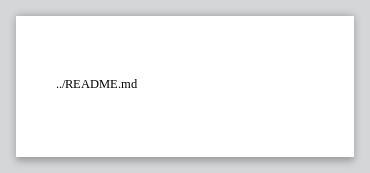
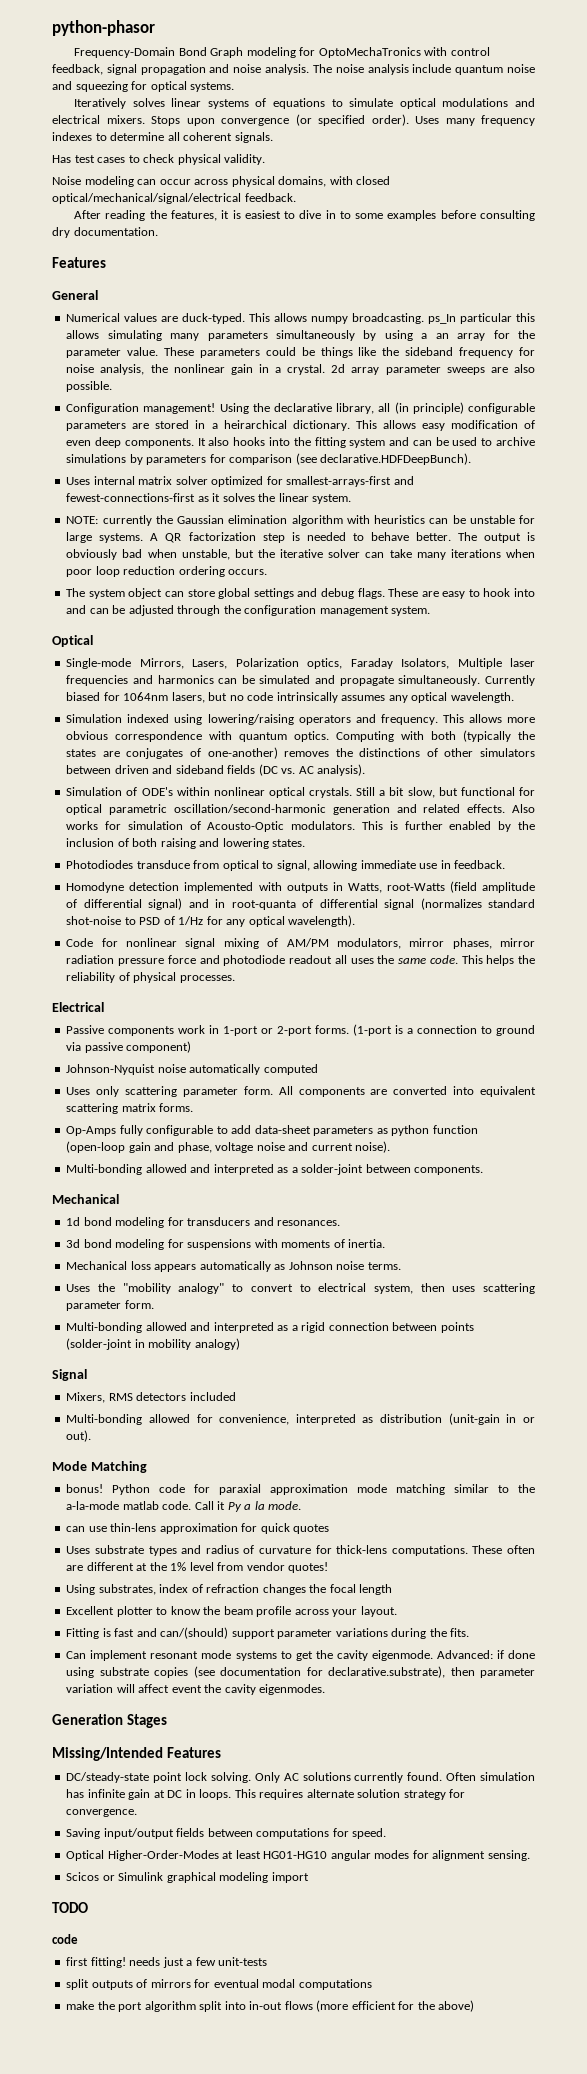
- ../README.md
+ python-phasor
+ Frequency-Domain Bond Graph modeling for OptoMechaTronics with control feedback, signal propagation and noise analysis. The noise analysis include quantum noise and squeezing for optical systems.
+ Iteratively solves linear systems of equations to simulate optical modulations and electrical mixers. Stops upon convergence (or specified order). Uses many frequency indexes to determine all coherent signals.
+ Has test cases to check physical validity.
+ Noise modeling can occur across physical domains, with closed optical/mechanical/signal/electrical feedback.
+ After reading the features, it is easiest to dive in to some examples before consulting dry documentation.
+ Features
+ General
+ Numerical values are duck-typed. This allows numpy broadcasting. ps_In particular this allows simulating many parameters simultaneously by using a an array for the parameter value. These parameters could be things like the sideband frequency for noise analysis, the nonlinear gain in a crystal. 2d array parameter sweeps are also possible.
+ Configuration management! Using the declarative library, all (in principle) configurable parameters are stored in a heirarchical dictionary. This allows easy modification of even deep components. It also hooks into the fitting system and can be used to archive simulations by parameters for comparison (see declarative.HDFDeepBunch).
+ Uses internal matrix solver optimized for smallest-arrays-first and fewest-connections-first as it solves the linear system.
+ NOTE: currently the Gaussian elimination algorithm with heuristics can be unstable for large systems. A QR factorization step is needed to behave better. The output is obviously bad when unstable, but the iterative solver can take many iterations when poor loop reduction ordering occurs.
+ The system object can store global settings and debug flags. These are easy to hook into and can be adjusted through the configuration management system.
+ Optical
+ Single-mode Mirrors, Lasers, Polarization optics, Faraday Isolators, Multiple laser frequencies and harmonics can be simulated and propagate simultaneously. Currently biased for 1064nm lasers, but no code intrinsically assumes any optical wavelength.
+ Simulation indexed using lowering/raising operators and frequency. This allows more obvious correspondence with quantum optics. Computing with both (typically the states are conjugates of one-another) removes the distinctions of other simulators between driven and sideband fields (DC vs. AC analysis).
+ Simulation of ODE's within nonlinear optical crystals. Still a bit slow, but functional for optical parametric oscillation/second-harmonic generation and related effects. Also works for simulation of Acousto-Optic modulators. This is further enabled by the inclusion of both raising and lowering states.
+ Photodiodes transduce from optical to signal, allowing immediate use in feedback.
+ Homodyne detection implemented with outputs in Watts, root-Watts (field amplitude of differential signal) and in root-quanta of differential signal (normalizes standard shot-noise to PSD of 1/Hz for any optical wavelength).
+ Code for nonlinear signal mixing of AM/PM modulators, mirror phases, mirror radiation pressure force and photodiode readout all uses the same code. This helps the reliability of physical processes.
+ Electrical
+ Passive components work in 1-port or 2-port forms. (1-port is a connection to ground via passive component)
+ Johnson-Nyquist noise automatically computed
+ Uses only scattering parameter form. All components are converted into equivalent scattering matrix forms.
+ Op-Amps fully configurable to add data-sheet parameters as python function (open-loop gain and phase, voltage noise and current noise).
+ Multi-bonding allowed and interpreted as a solder-joint between components.
+ Mechanical
+ 1d bond modeling for transducers and resonances.
+ 3d bond modeling for suspensions with moments of inertia.
+ Mechanical loss appears automatically as Johnson noise terms.
+ Uses the "mobility analogy" to convert to electrical system, then uses scattering parameter form.
+ Multi-bonding allowed and interpreted as a rigid connection between points (solder-joint in mobility analogy)
+ Signal
+ Mixers, RMS detectors included
+ Multi-bonding allowed for convenience, interpreted as distribution (unit-gain in or out).
+ Mode Matching
+ bonus! Python code for paraxial approximation mode matching similar to the a-la-mode matlab code. Call it Py a la mode.
+ can use thin-lens approximation for quick quotes
+ Uses substrate types and radius of curvature for thick-lens computations. These often are different at the 1% level from vendor quotes!
+ Using substrates, index of refraction changes the focal length
+ Excellent plotter to know the beam profile across your layout.
+ Fitting is fast and can/(should) support parameter variations during the fits.
+ Can implement resonant mode systems to get the cavity eigenmode. Advanced: if done using substrate copies (see documentation for declarative.substrate), then parameter variation will affect event the cavity eigenmodes.
+ Generation Stages
+ Missing/Intended Features
+ DC/steady-state point lock solving. Only AC solutions currently found. Often simulation has infinite gain at DC in loops. This requires alternate solution strategy for convergence.
+ Saving input/output fields between computations for speed.
+ Optical Higher-Order-Modes at least HG01-HG10 angular modes for alignment sensing.
+ Scicos or Simulink graphical modeling import
+ TODO
+ code
+ first fitting! needs just a few unit-tests
+ split outputs of mirrors for eventual modal computations
+ make the port algorithm split into in-out flows (more efficient for the above)

